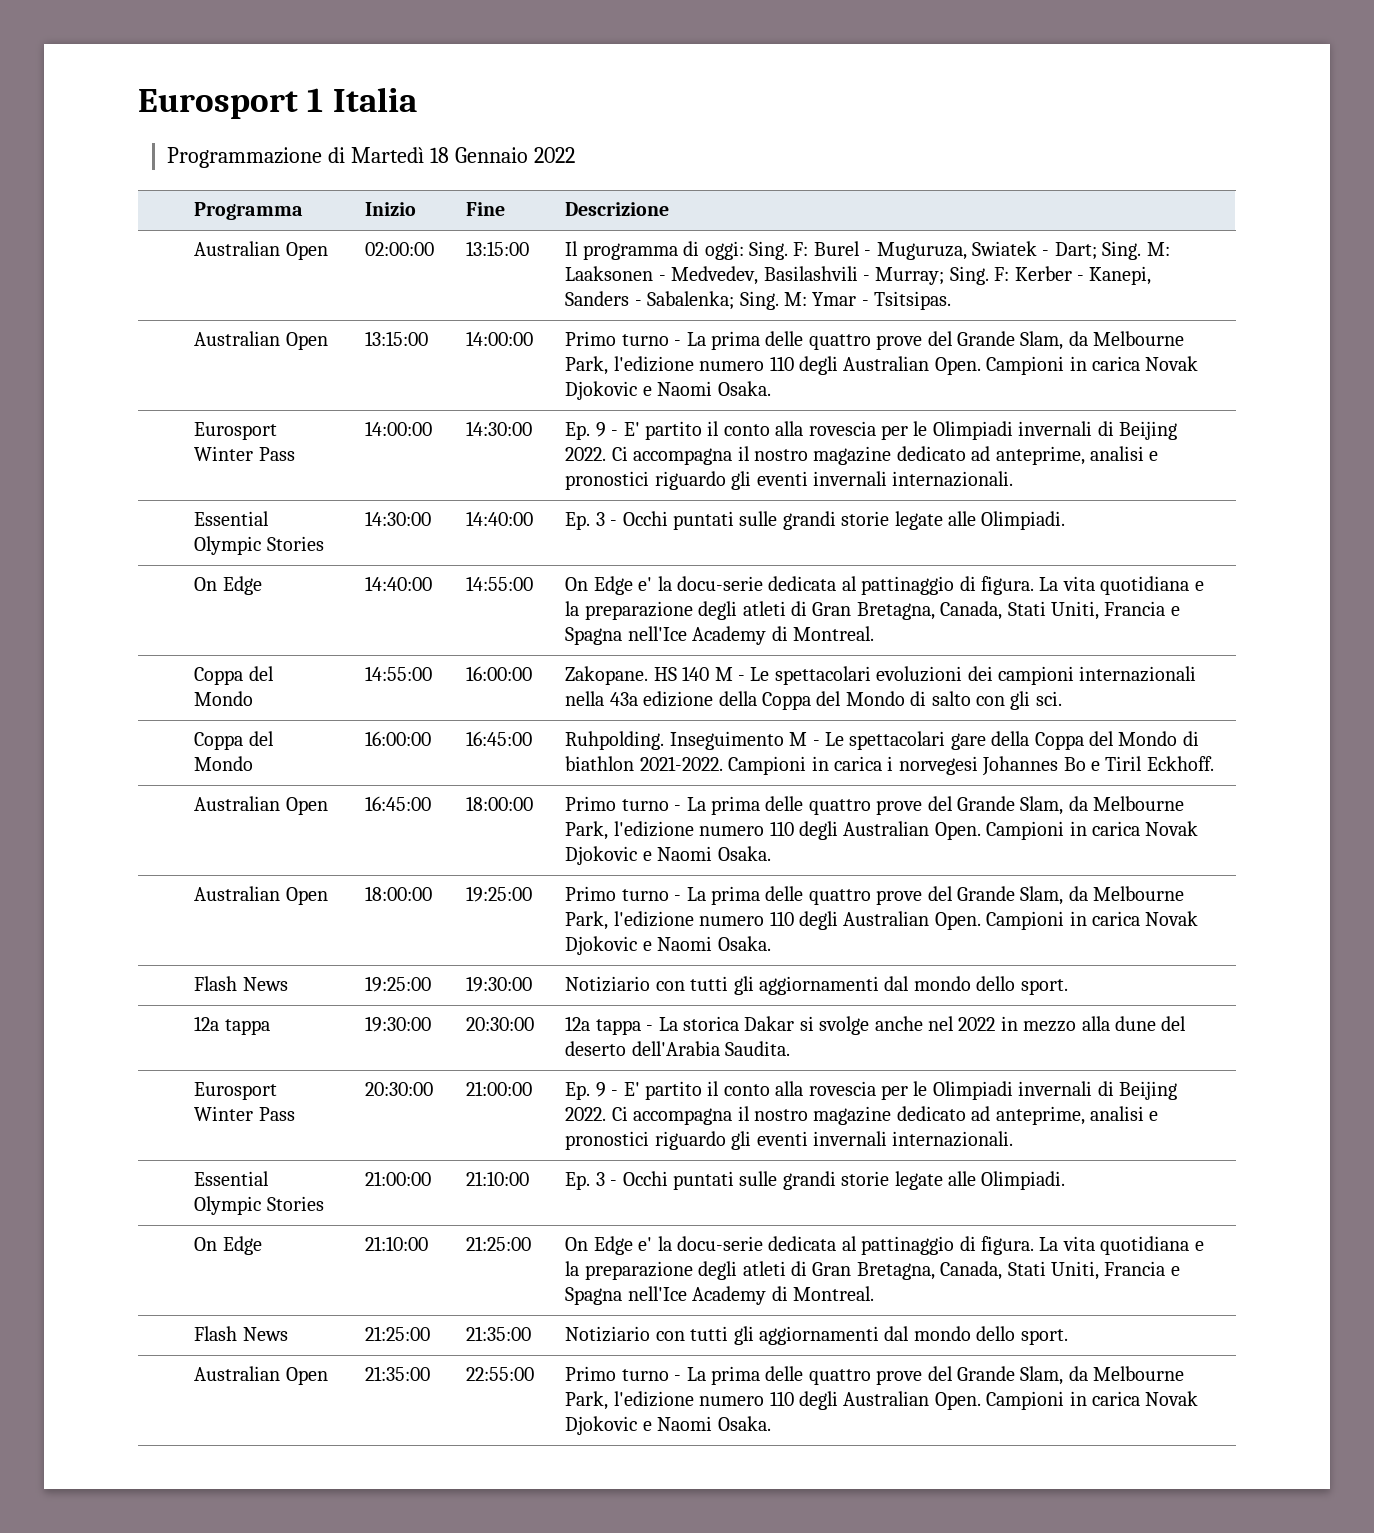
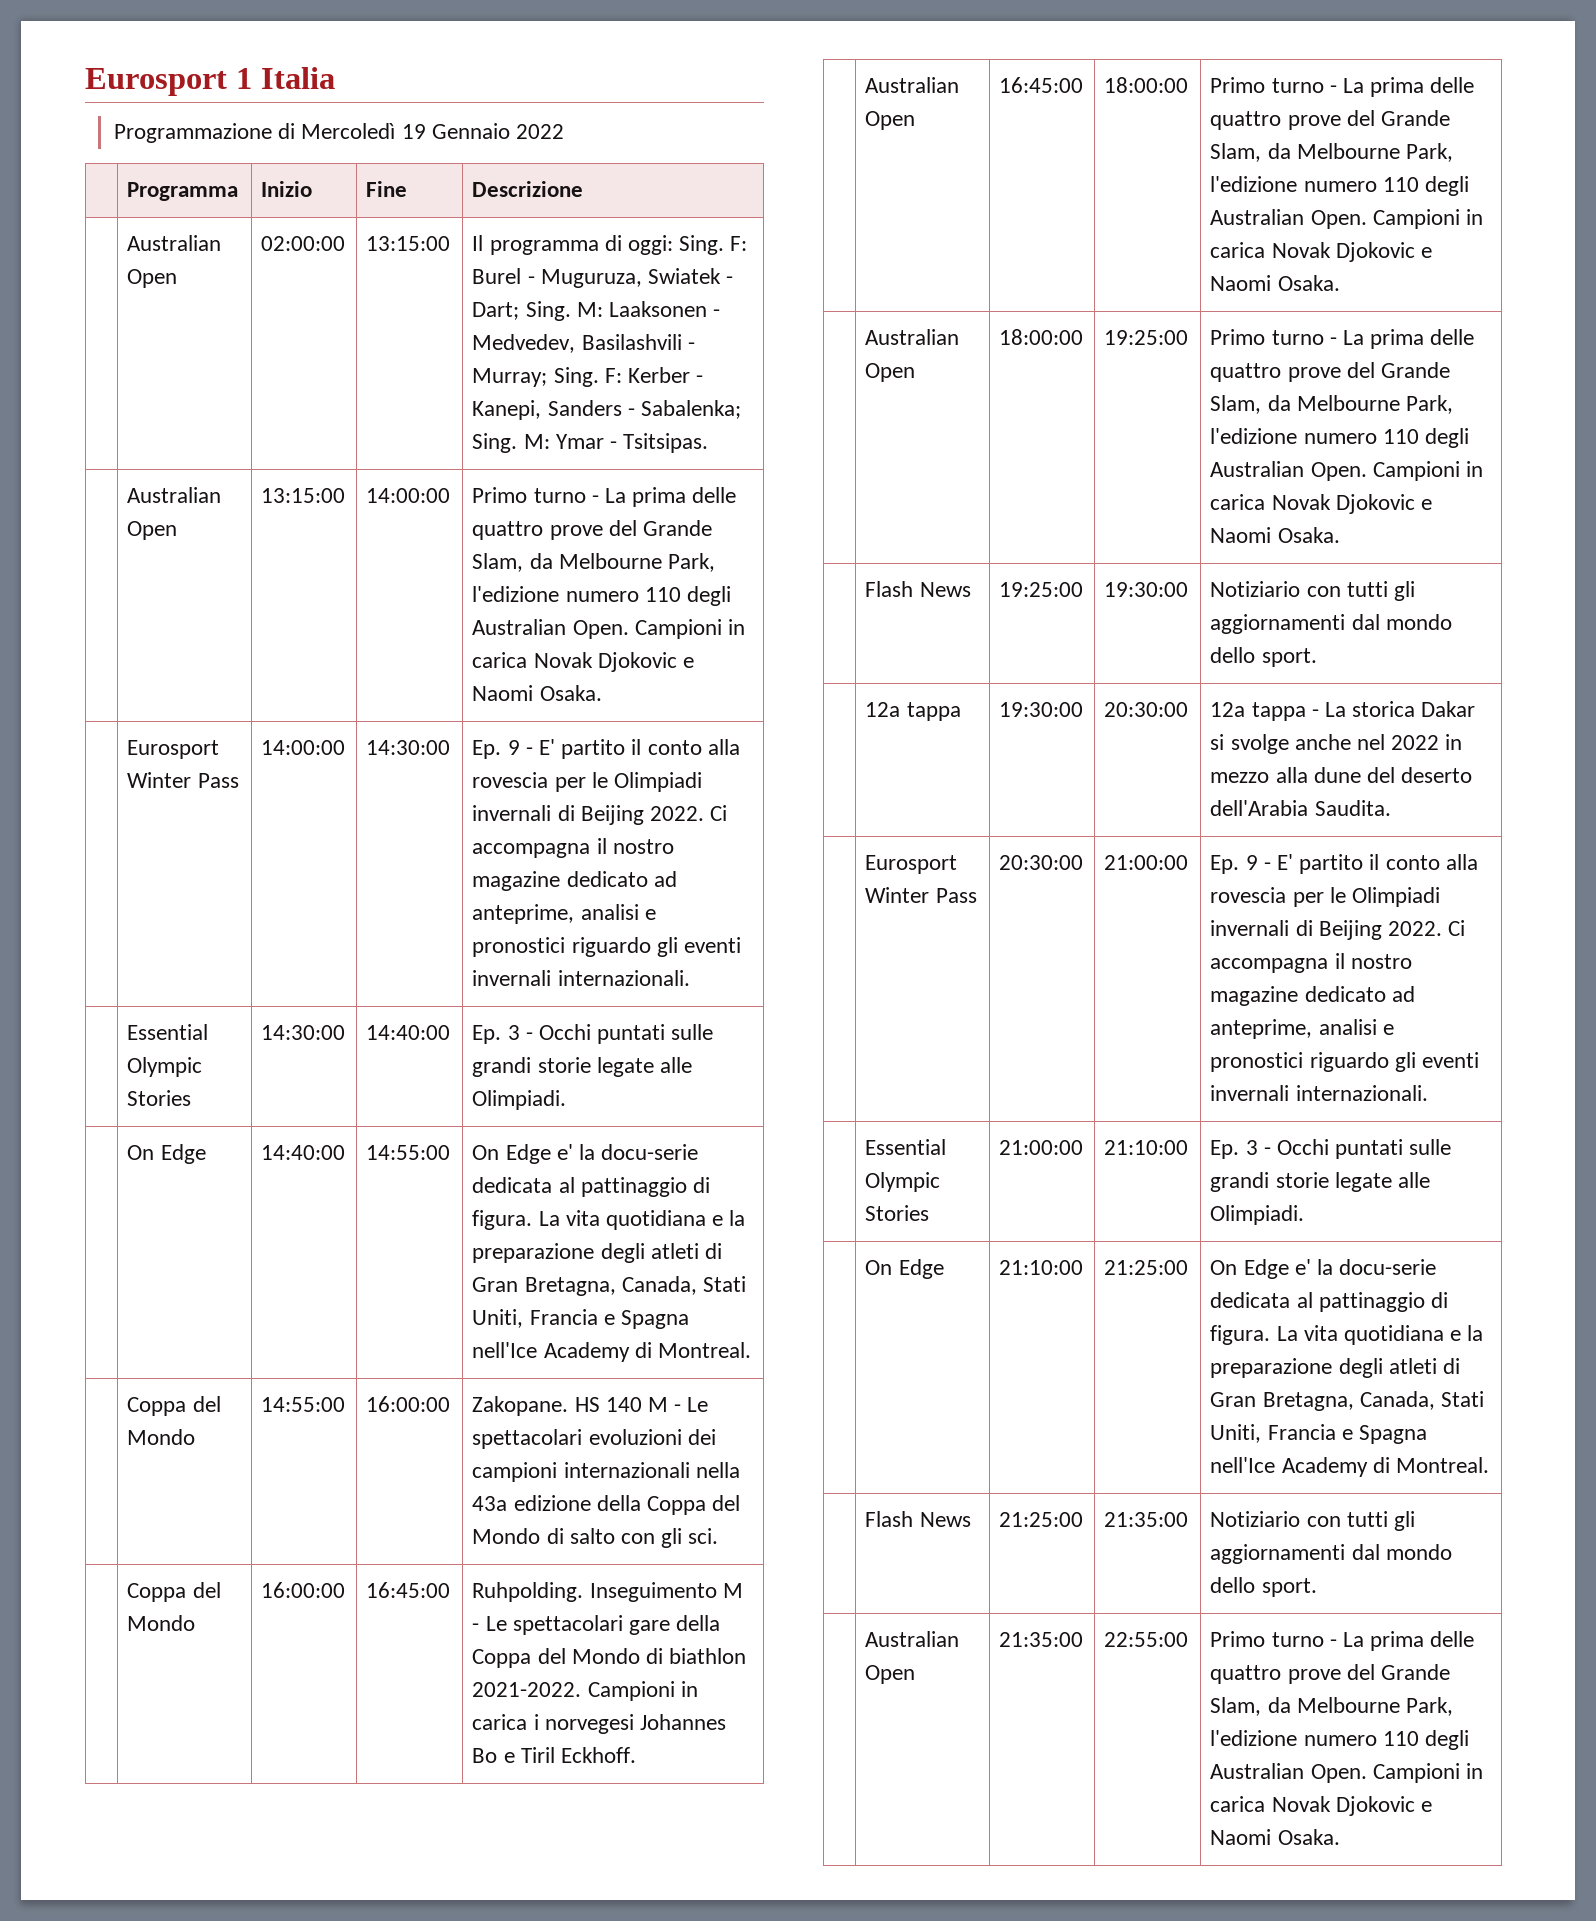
- Programmazione di Martedì 18 Gennaio 2022
+ Programmazione di Mercoledì 19 Gennaio 2022

